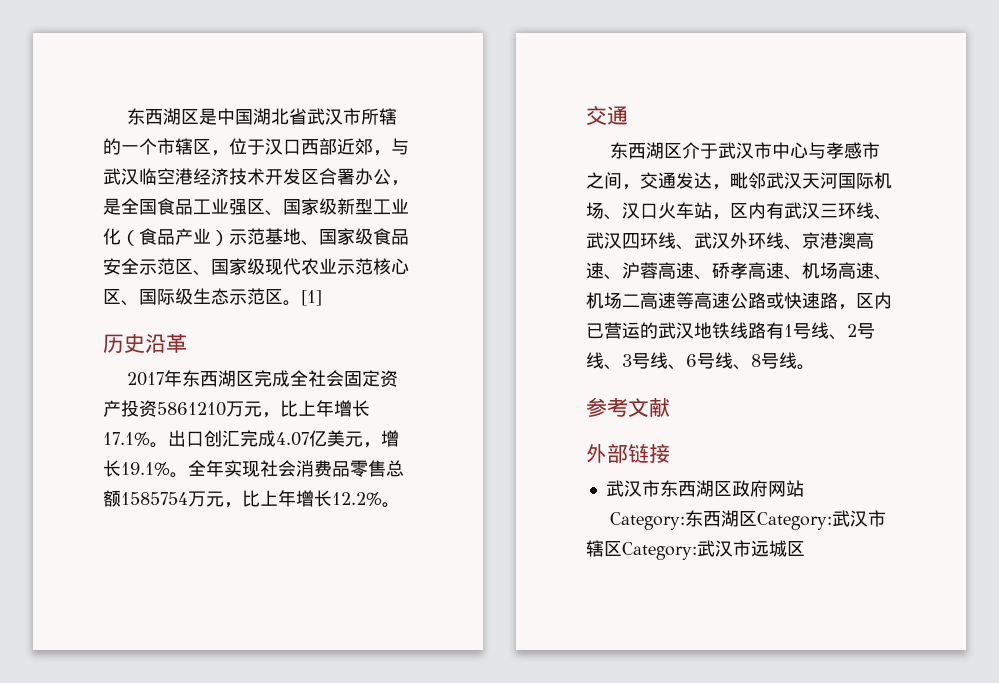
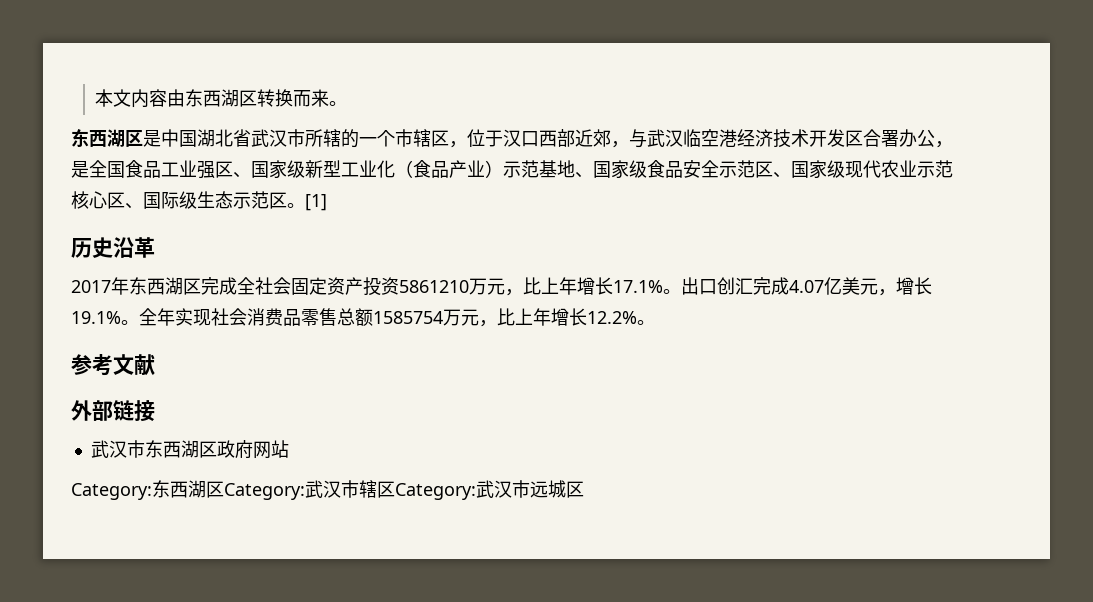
+ 本文内容由东西湖区转换而来。
  全年实现社会消费品零售总额1585754万元，比上年增长12.2%。
- 交通
- 东西湖区介于武汉市中心与孝感市之间，交通发达，毗邻武汉天河国际机场、汉口火车站，区内有武汉三环线、武汉四环线、武汉外环线、京港澳高速、沪蓉高速、硚孝高速、机场高速、机场二高速等高速公路或快速路，区内已营运的武汉地铁线路有1号线、2号线、3号线、6号线、8号线。

